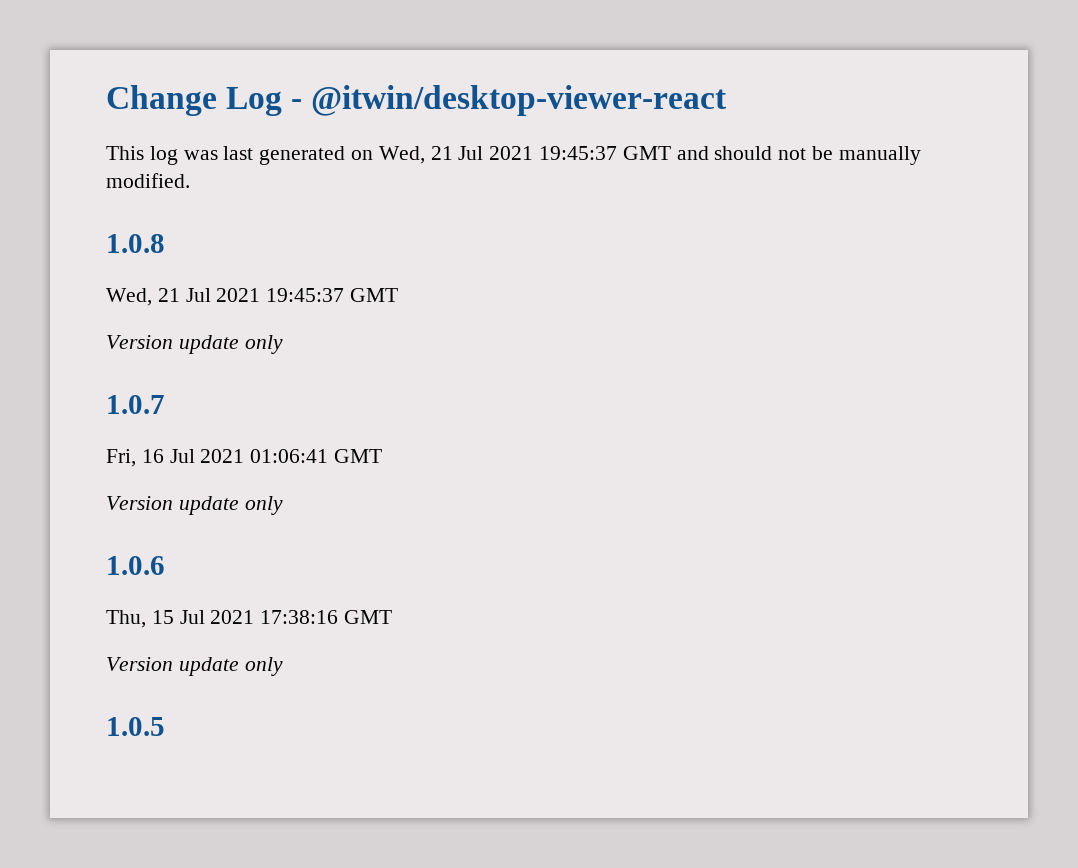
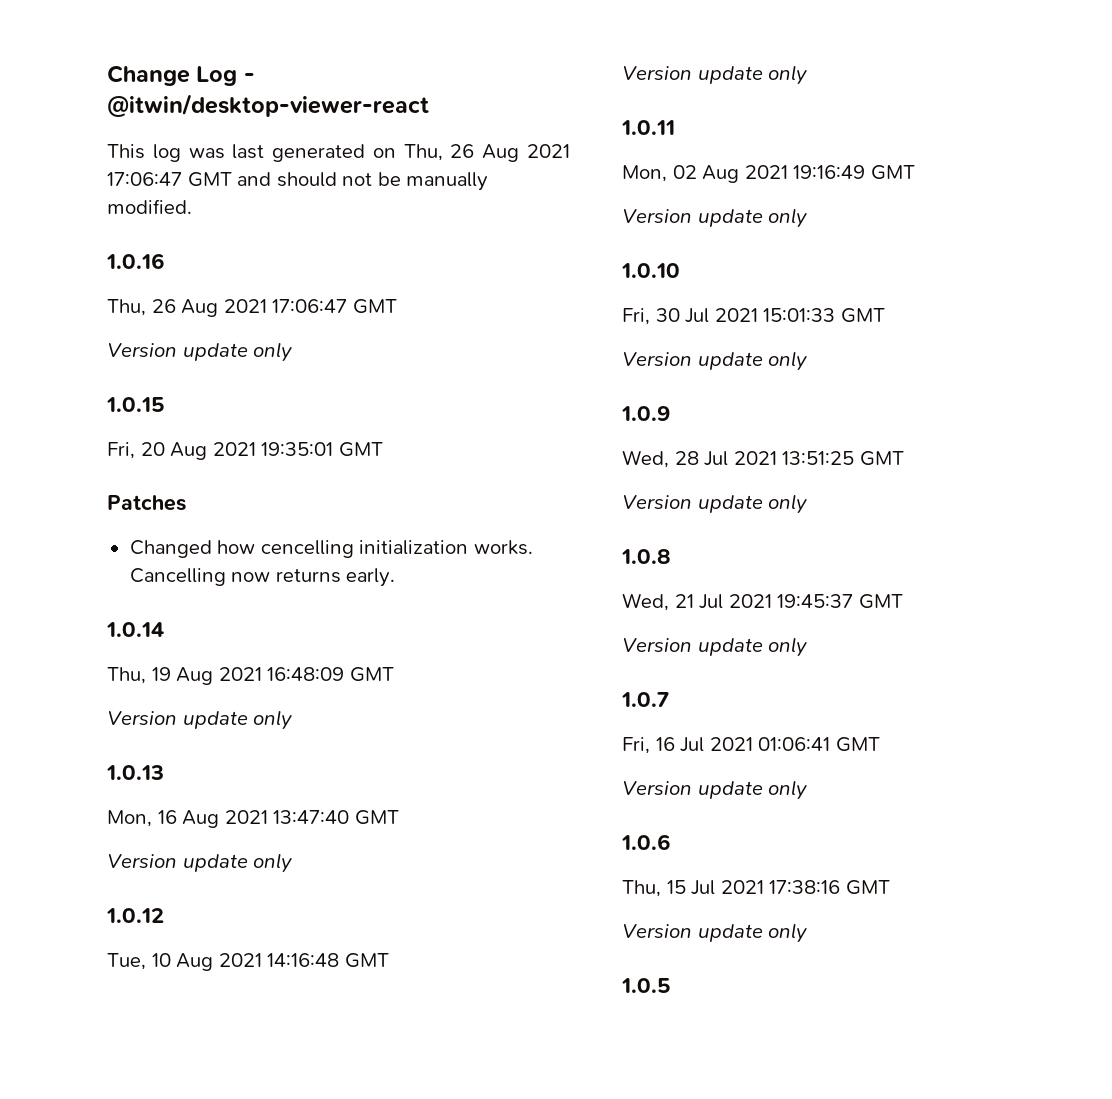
- This log was last generated on Wed, 21 Jul 2021 19:45:37 GMT and should not be manually modified.
+ This log was last generated on Thu, 26 Aug 2021 17:06:47 GMT and should not be manually modified.
+ 1.0.16
+ Thu, 26 Aug 2021 17:06:47 GMT
+ Version update only
+ 1.0.15
+ Fri, 20 Aug 2021 19:35:01 GMT
+ Patches
+ Changed how cencelling initialization works. Cancelling now returns early.
+ 1.0.14
+ Thu, 19 Aug 2021 16:48:09 GMT
+ Version update only
+ 1.0.13
+ Mon, 16 Aug 2021 13:47:40 GMT
+ Version update only
+ 1.0.12
+ Tue, 10 Aug 2021 14:16:48 GMT
+ Version update only
+ 1.0.11
+ Mon, 02 Aug 2021 19:16:49 GMT
+ Version update only
+ 1.0.10
+ Fri, 30 Jul 2021 15:01:33 GMT
+ Version update only
+ 1.0.9
+ Wed, 28 Jul 2021 13:51:25 GMT
+ Version update only

